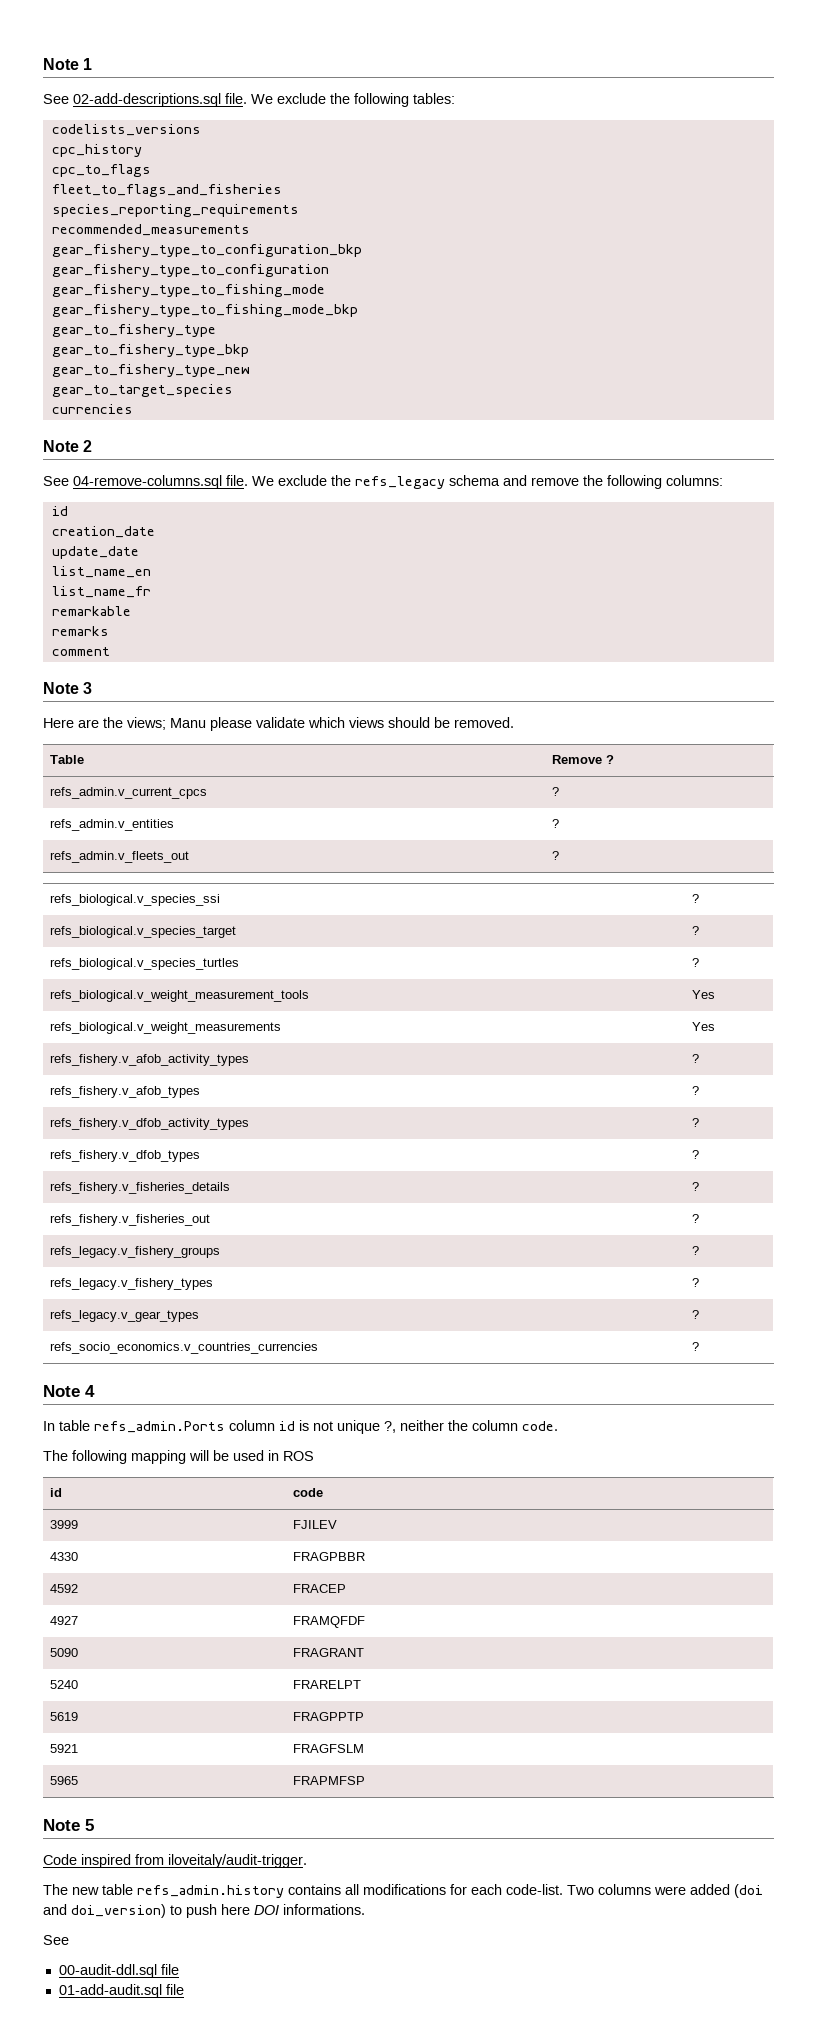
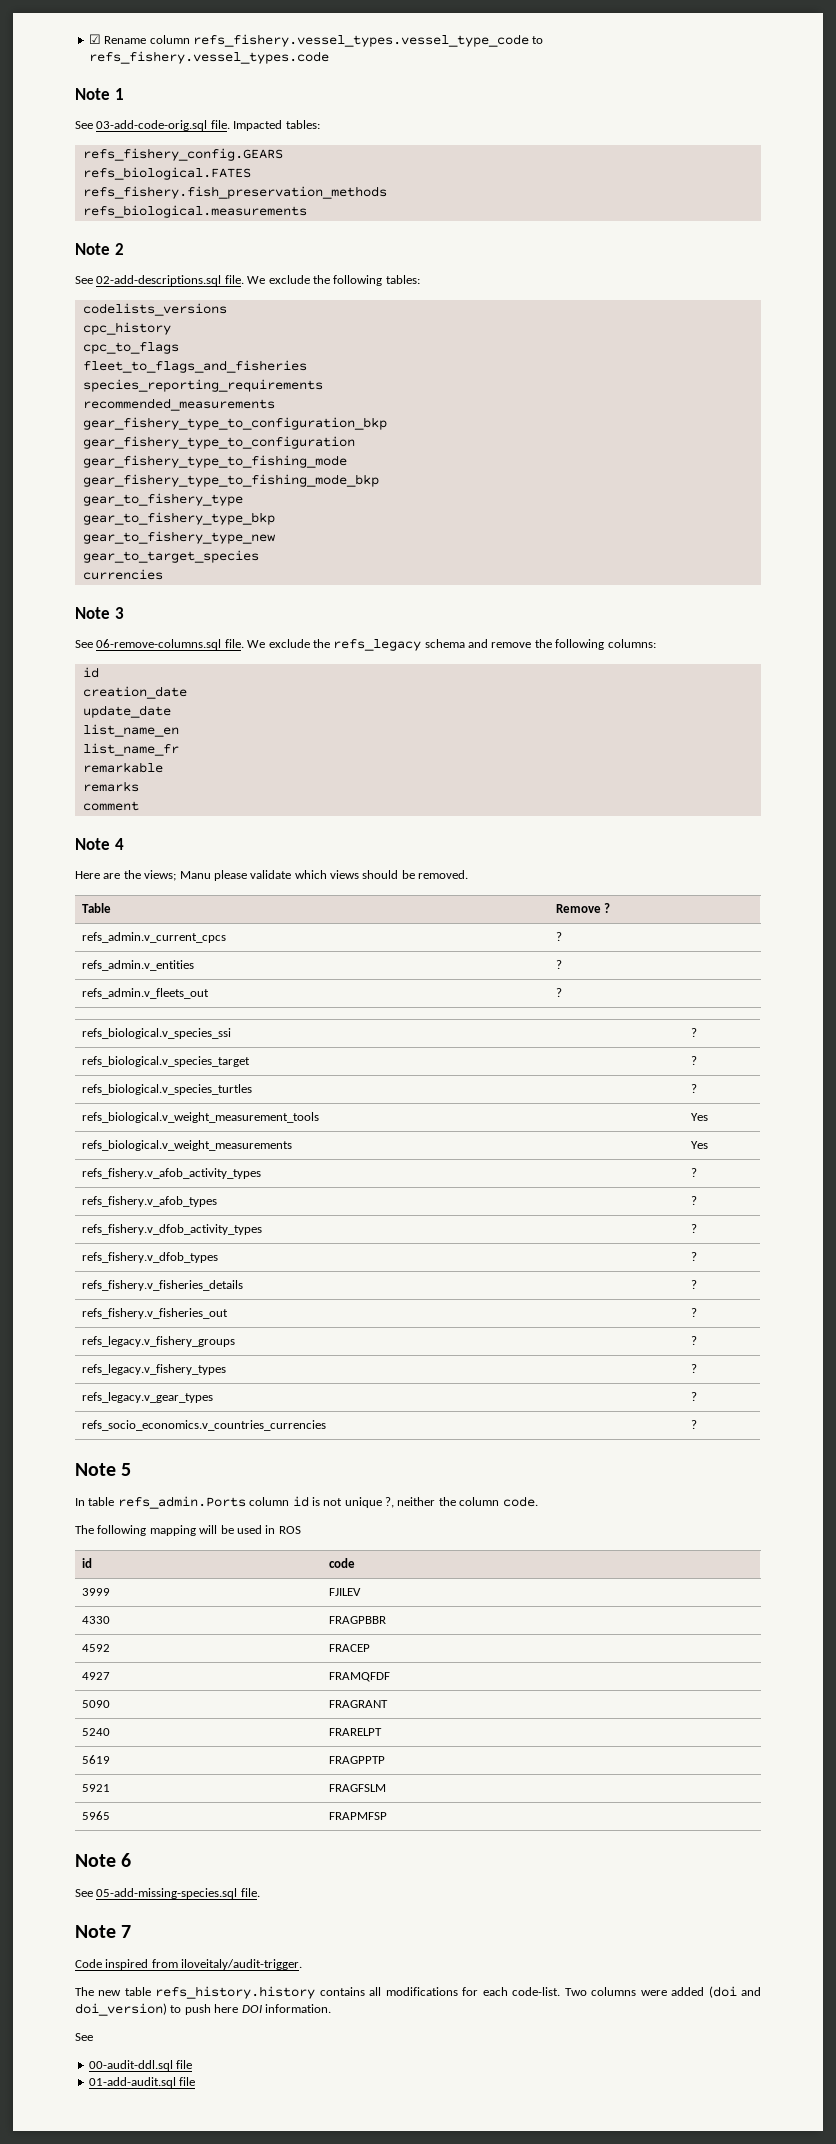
+ ☑ Rename column refs_fishery.vessel_types.vessel_type_code to refs_fishery.vessel_types.code
  Note 1
+ See 03-add-code-orig.sql file. Impacted tables:
+ refs_fishery_config.GEARS
+ refs_biological.FATES
+ refs_fishery.fish_preservation_methods
+ refs_biological.measurements
+ Note 2
- Note 2
- See 04-remove-columns.sql file.
+ Note 3
+ See 06-remove-columns.sql file.
- Note 3
+ Note 4
- Note 4
+ Note 5
- Note 5
+ Note 6
+ See 05-add-missing-species.sql file.
+ Note 7
- The new table refs_admin.history contains all modifications for each code-list.
+ The new table refs_history.history contains all modifications for each code-list.
- Two columns were added (doi and doi_version) to push here DOI informations.
+ Two columns were added (doi and doi_version) to push here DOI information.

